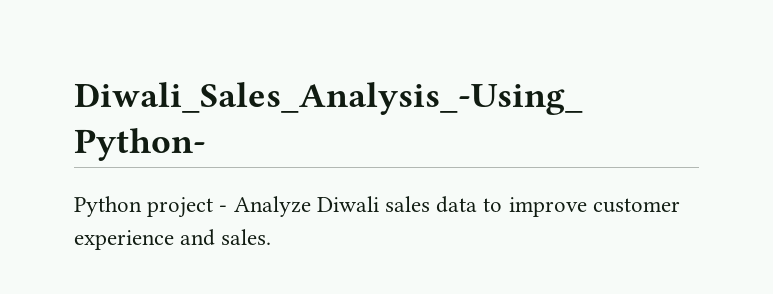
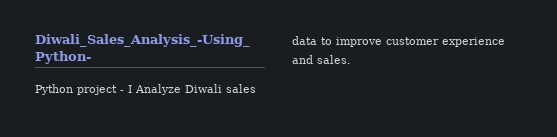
- Python project - Analyze Diwali sales data to improve customer experience and sales.
+ Python project - I Analyze Diwali sales data to improve customer experience and sales.

